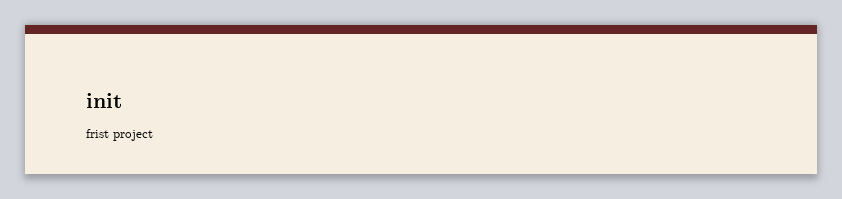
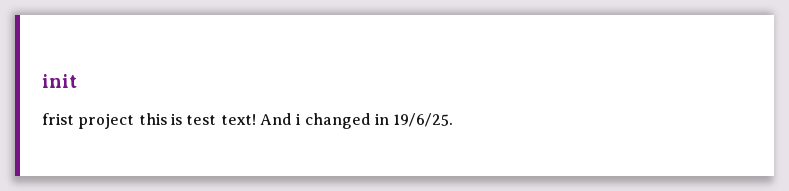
- frist project
+ frist project this is test text! And i changed in 19/6/25.

